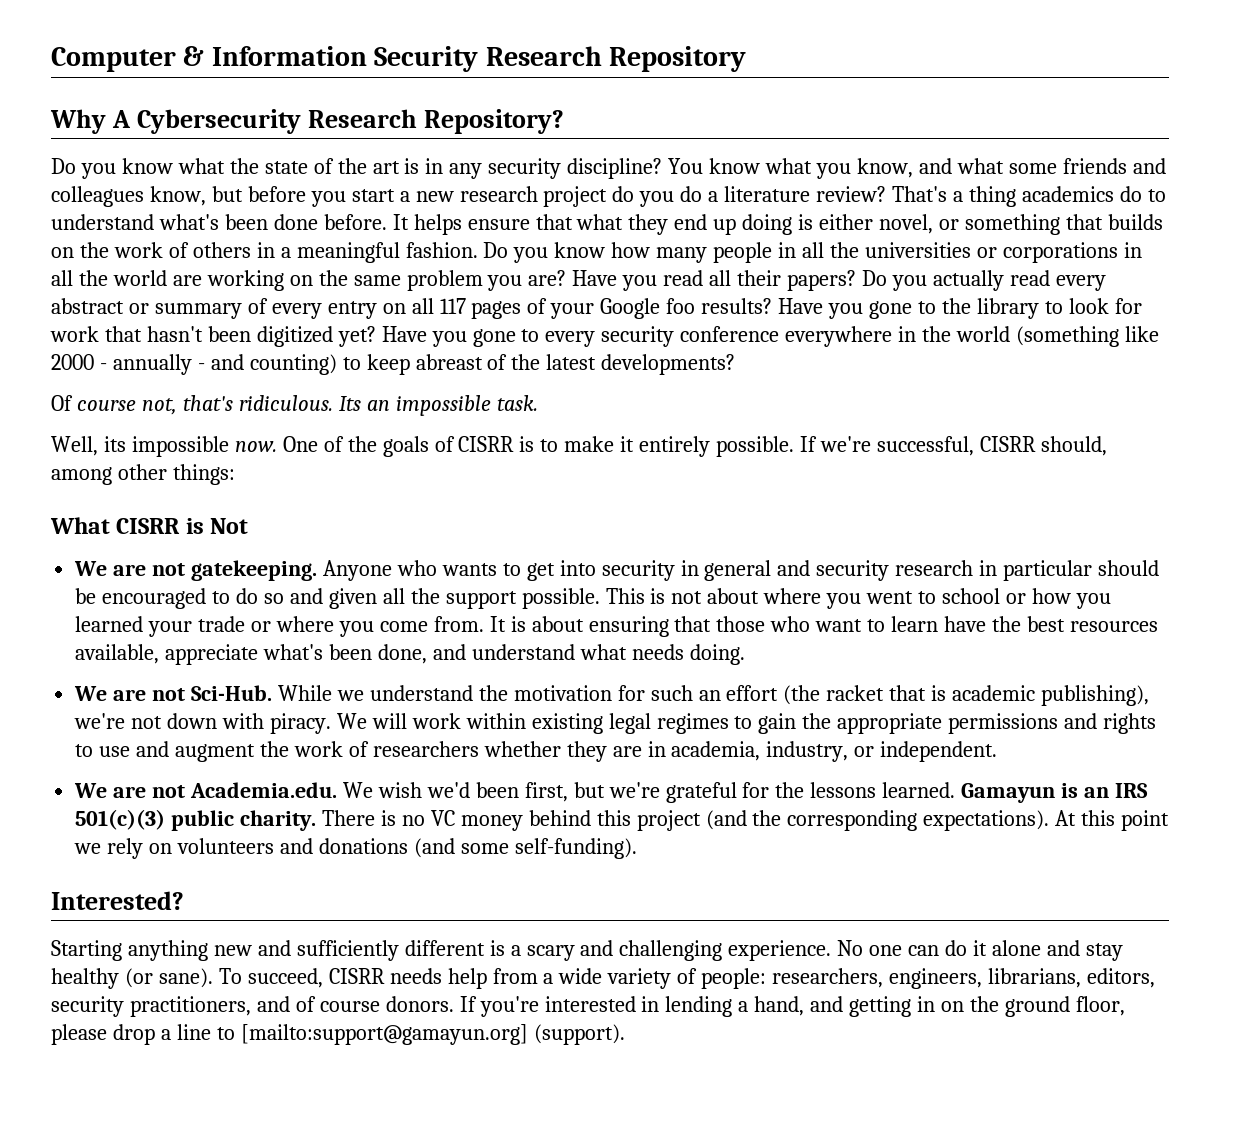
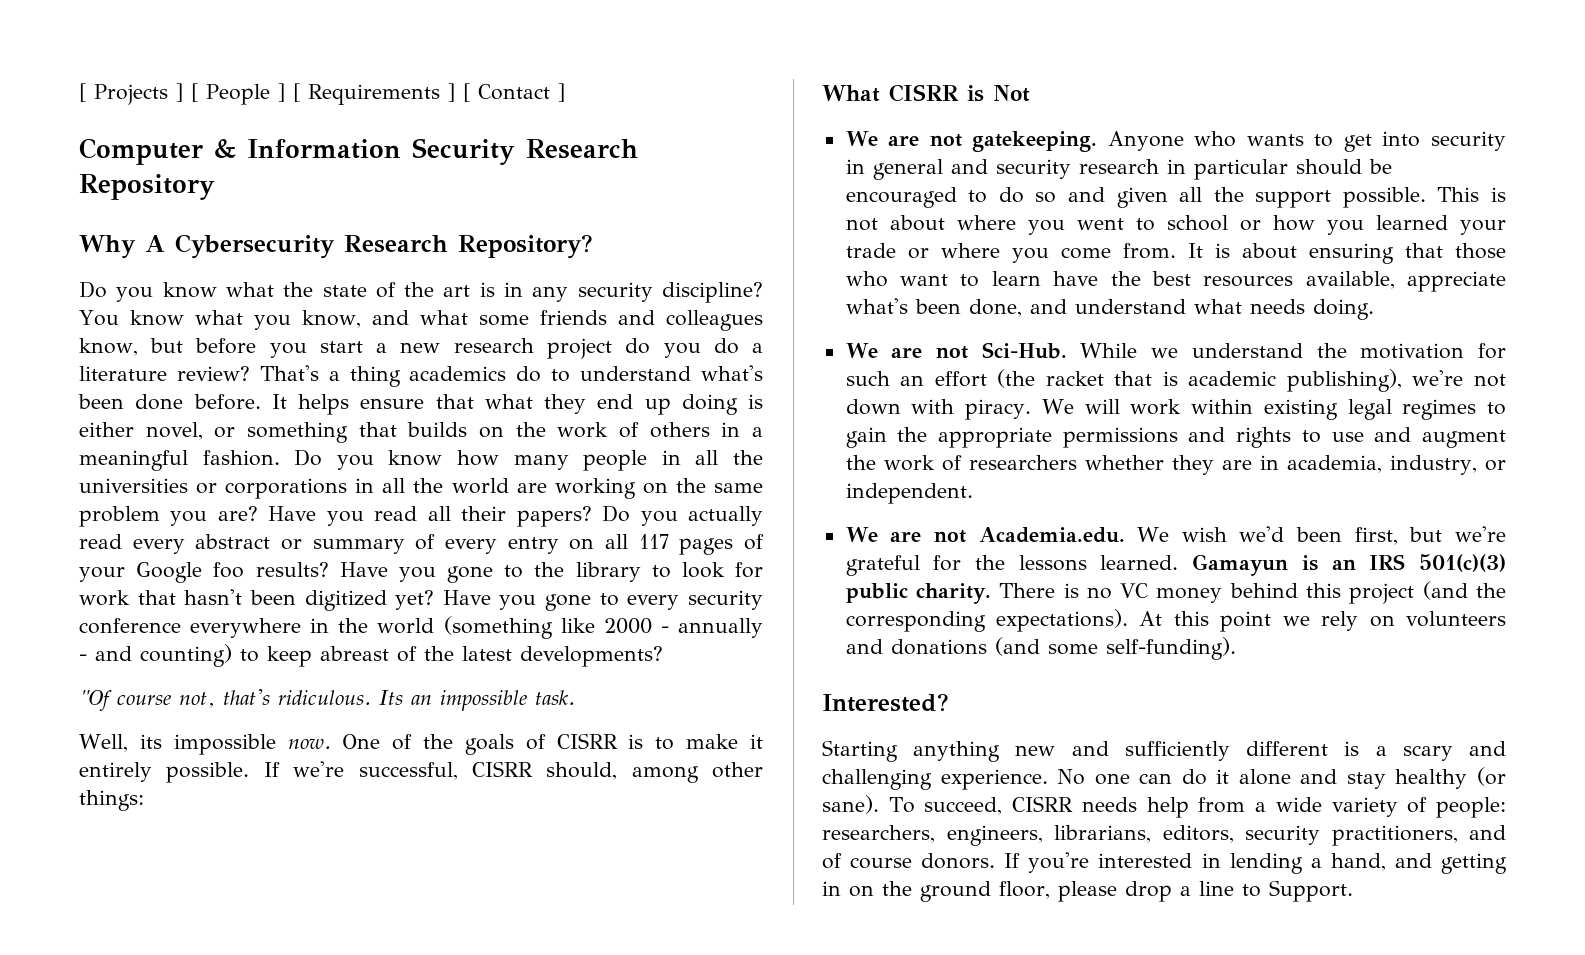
+ [ Projects ] [ People ] [ Requirements ] [ Contact ]
- Of course not, that's ridiculous.
+ "Of course not, that's ridiculous.
- If you're interested in lending a hand, and getting in on the ground floor, please drop a line to [mailto:support@gamayun.org] (support).
+ If you're interested in lending a hand, and getting in on the ground floor, please drop a line to Support.

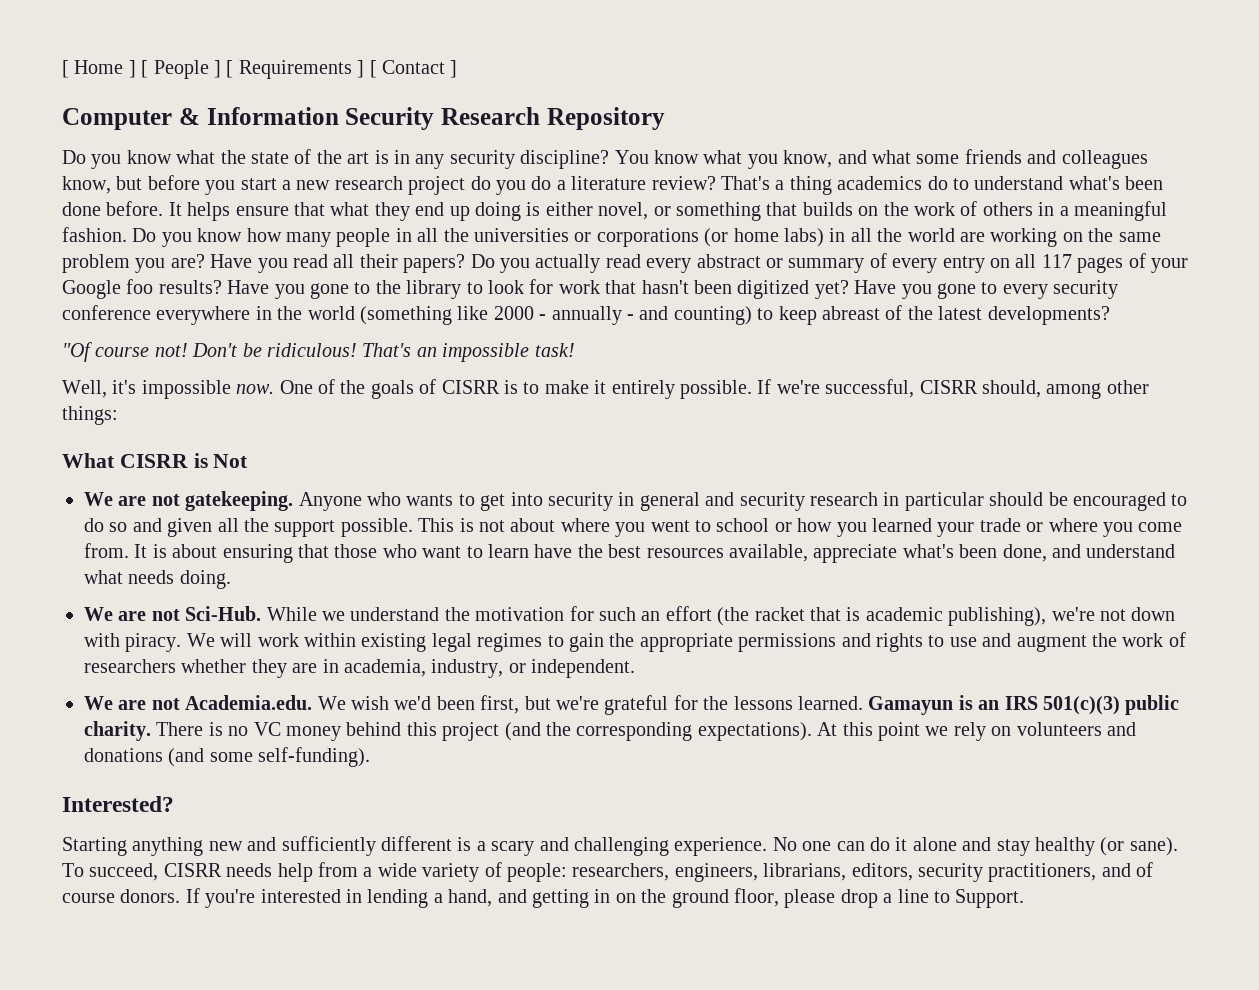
- [ Projects ] [ People ] [ Requirements ] [ Contact ]
+ [ Home ] [ People ] [ Requirements ] [ Contact ]
- Why A Cybersecurity Research Repository?
- Do you know how many people in all the universities or corporations in all the world are working on the same problem you are?
+ Do you know how many people in all the universities or corporations (or home labs) in all the world are working on the same problem you are?
- "Of course not, that's ridiculous. Its an impossible task.
+ "Of course not! Don't be ridiculous! That's an impossible task!
- Well, its impossible now.
+ Well, it's impossible now.

